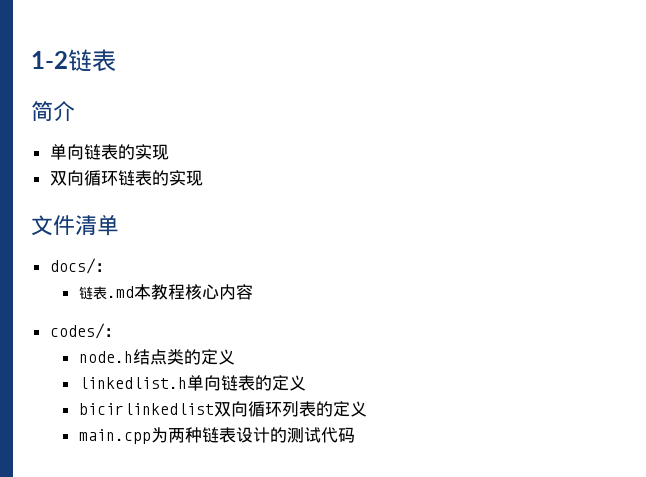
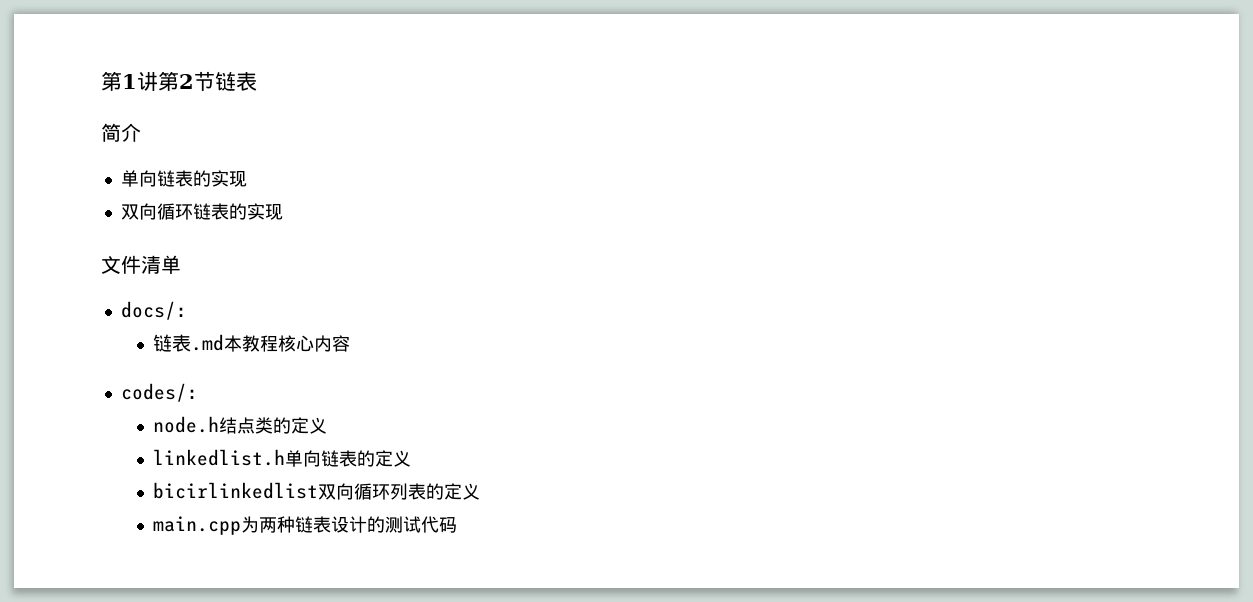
- 1-2链表
+ 第1讲第2节链表

